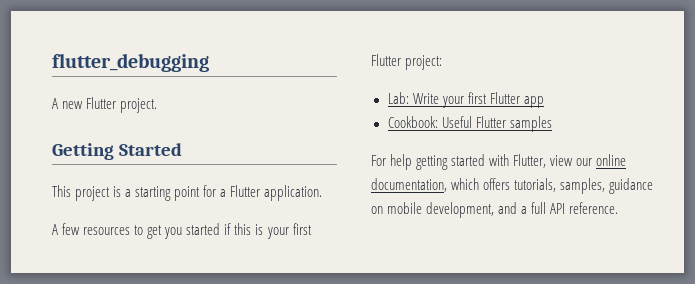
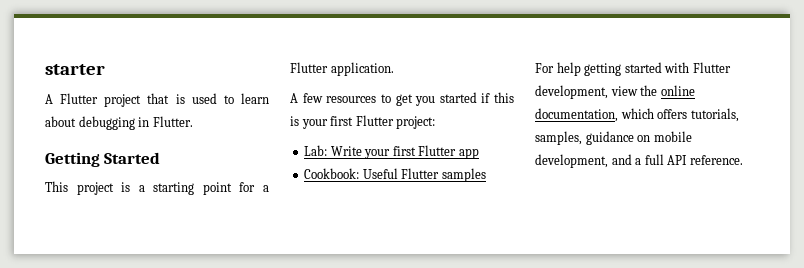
- flutter_debugging
- A new Flutter project.
+ starter
+ A Flutter project that is used to learn about debugging in Flutter.
- For help getting started with Flutter, view our online documentation, which offers tutorials, samples, guidance on mobile development, and a full API reference.
+ For help getting started with Flutter development, view the online documentation, which offers tutorials, samples, guidance on mobile development, and a full API reference.

